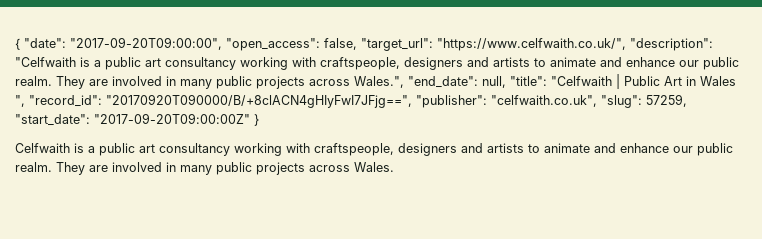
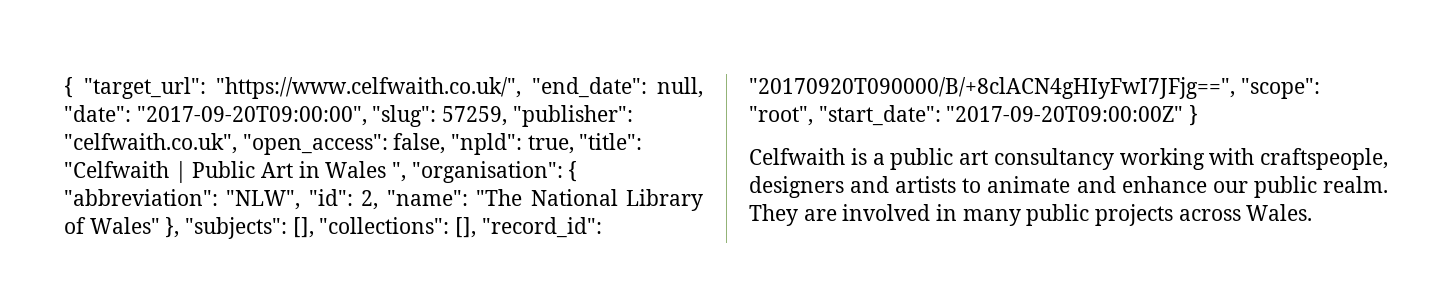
- { "date": "2017-09-20T09:00:00", "open_access": false, "target_url": "https://www.celfwaith.co.uk/", "description": "Celfwaith is a public art consultancy working with craftspeople, designers and artists to animate and enhance our public realm. They are involved in many public projects across Wales.", "end_date": null, "title": "Celfwaith | Public Art in Wales ", "record_id": "20170920T090000/B/+8clACN4gHIyFwI7JFjg==", "publisher": "celfwaith.co.uk", "slug": 57259, "start_date": "2017-09-20T09:00:00Z" }
+ { "target_url": "https://www.celfwaith.co.uk/", "end_date": null, "date": "2017-09-20T09:00:00", "slug": 57259, "publisher": "celfwaith.co.uk", "open_access": false, "npld": true, "title": "Celfwaith | Public Art in Wales ", "organisation": { "abbreviation": "NLW", "id": 2, "name": "The National Library of Wales" }, "subjects": [], "collections": [], "record_id": "20170920T090000/B/+8clACN4gHIyFwI7JFjg==", "scope": "root", "start_date": "2017-09-20T09:00:00Z" }

